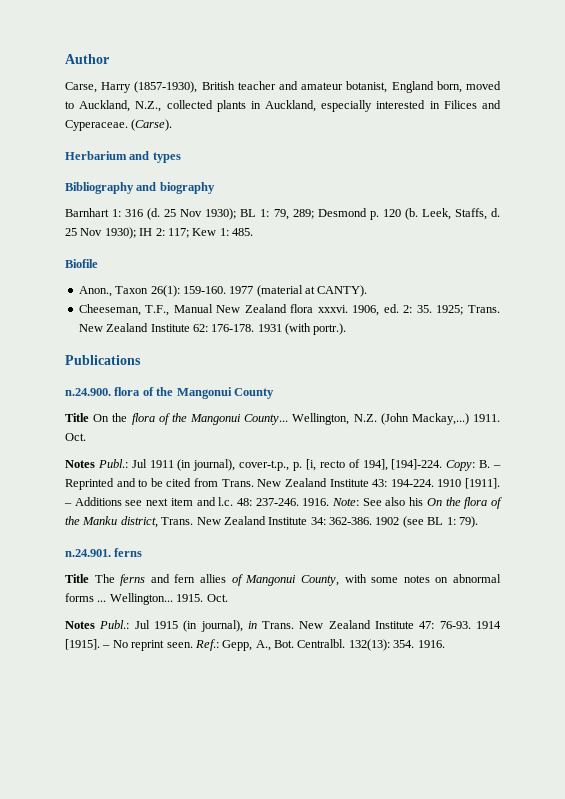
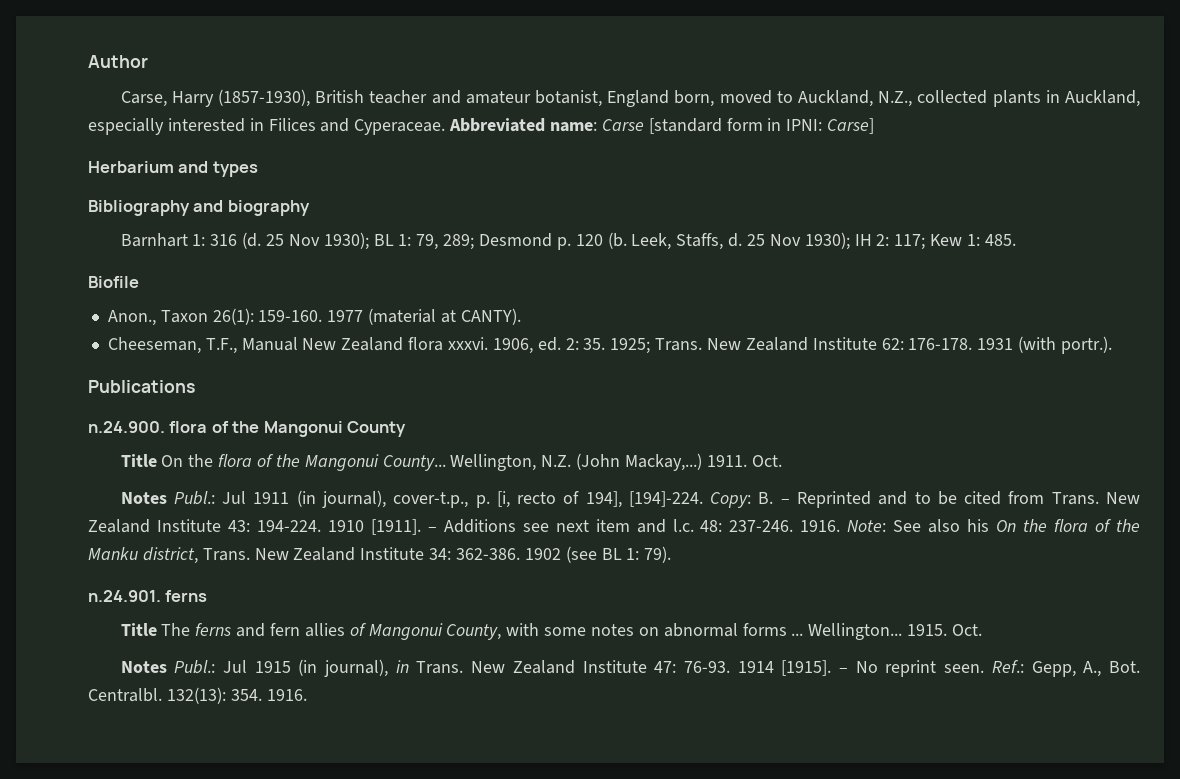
- (Carse).
+ Abbreviated name: Carse [standard form in IPNI: Carse]

